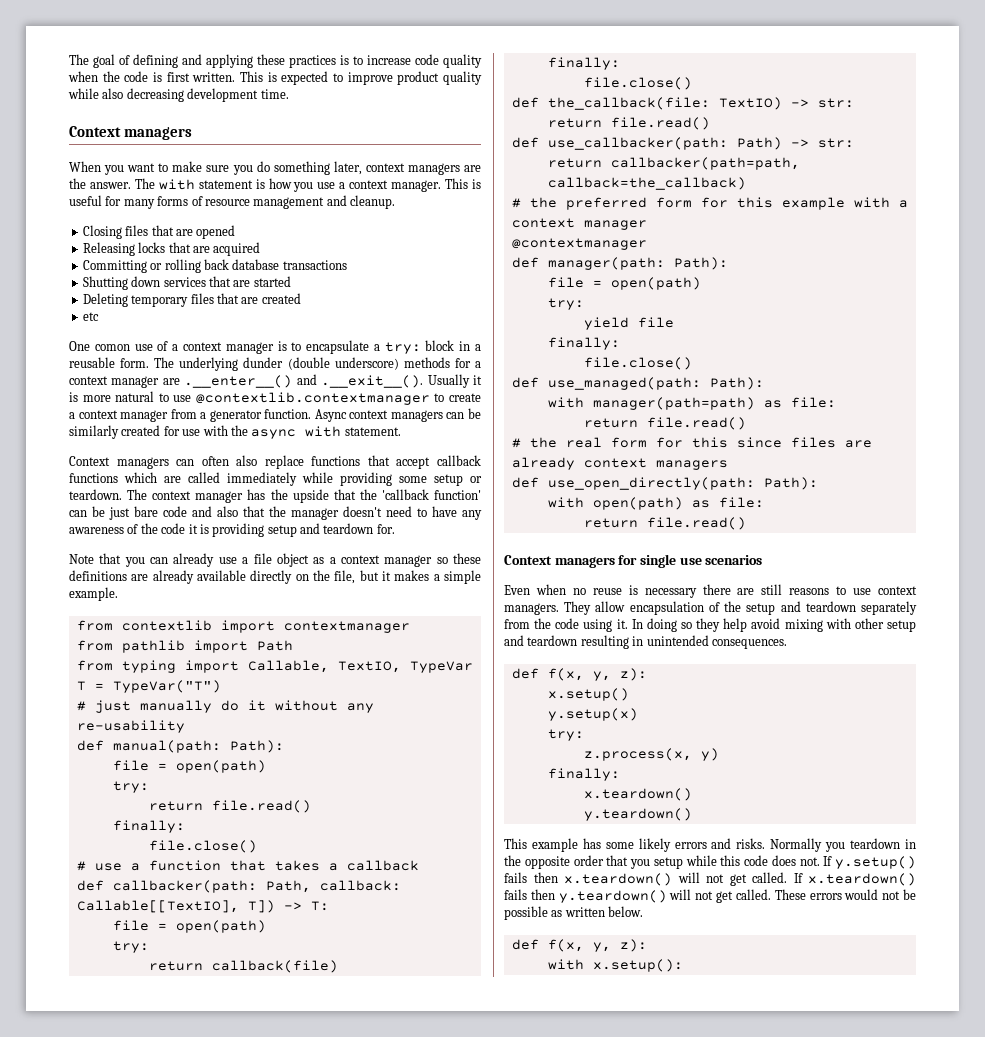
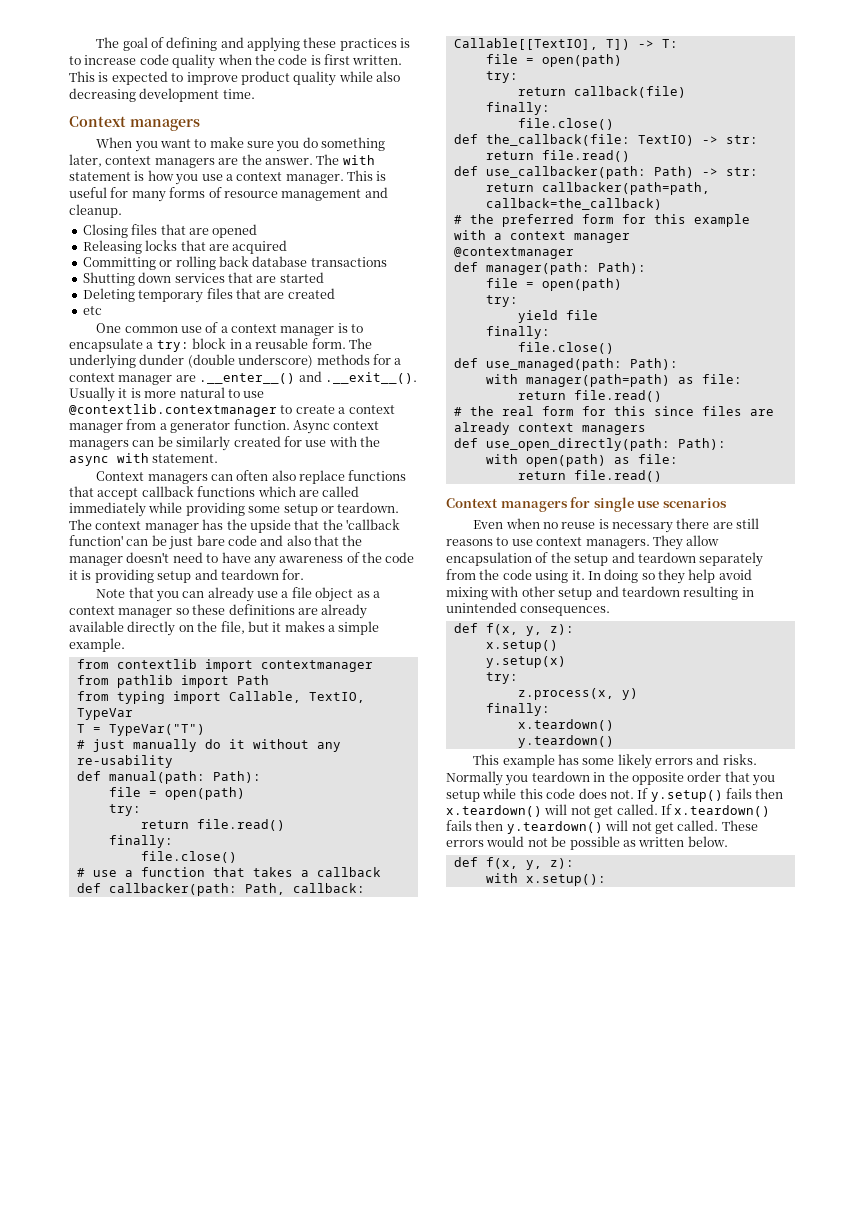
- One comon use of a context manager is to encapsulate a try: block in a reusable form.
+ One common use of a context manager is to encapsulate a try: block in a reusable form.

